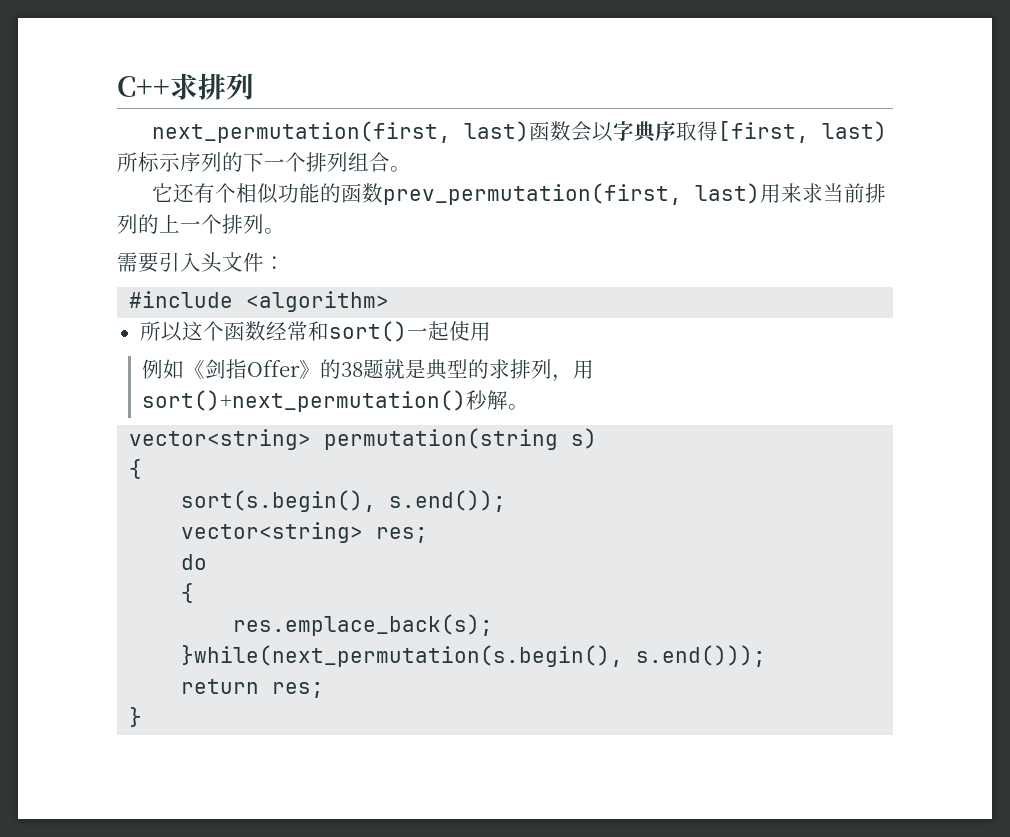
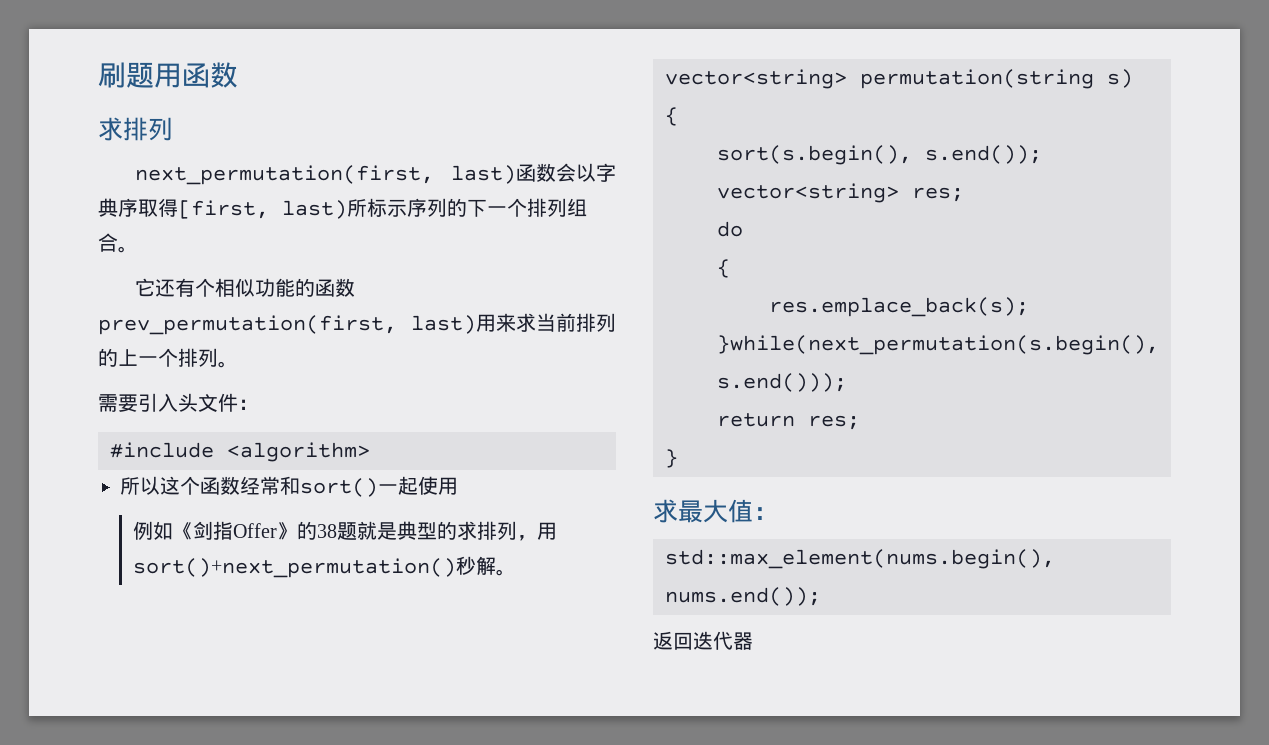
- C++求排列
+ 刷题用函数
+ 求排列
+ 求最大值：
+ std::max_element(nums.begin(), nums.end());
+ 返回迭代器

